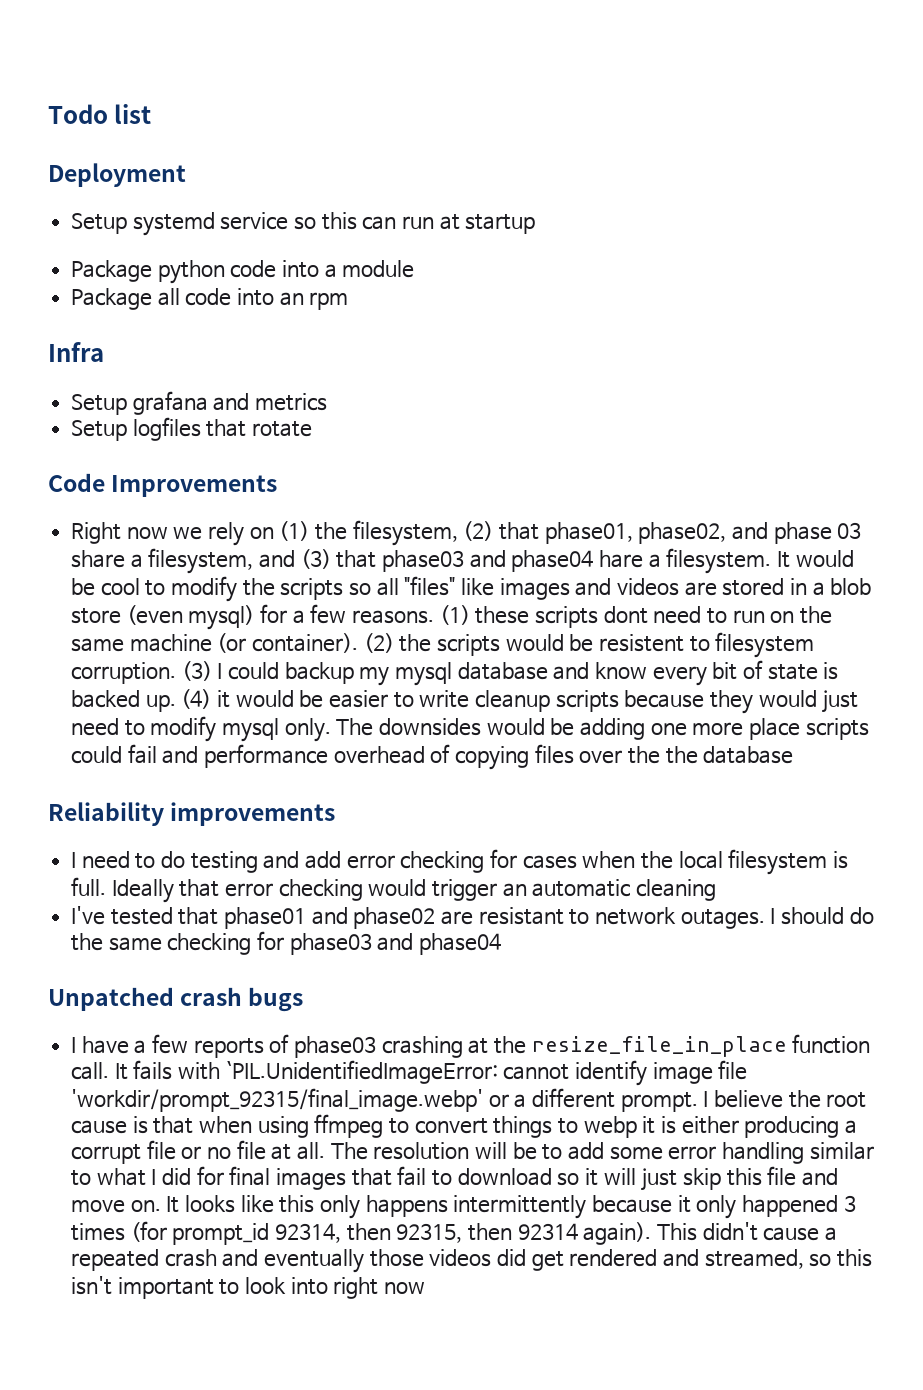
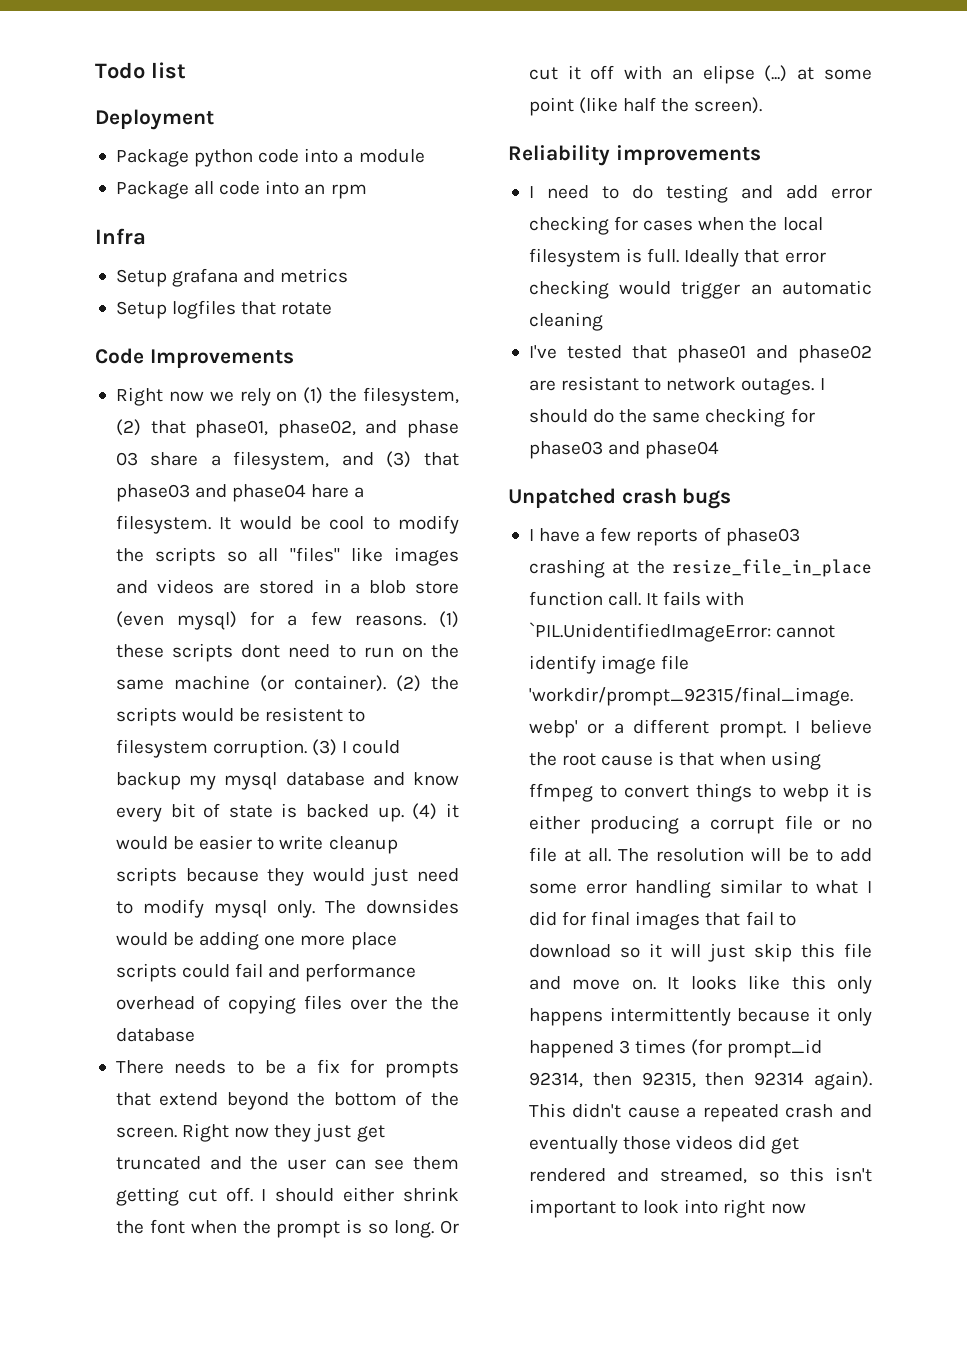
- Setup systemd service so this can run at startup
+ There needs to be a fix for prompts that extend beyond the bottom of the screen. Right now they just get truncated and the user can see them getting cut off. I should either shrink the font when the prompt is so long. Or cut it off with an elipse (...) at some point (like half the screen).

